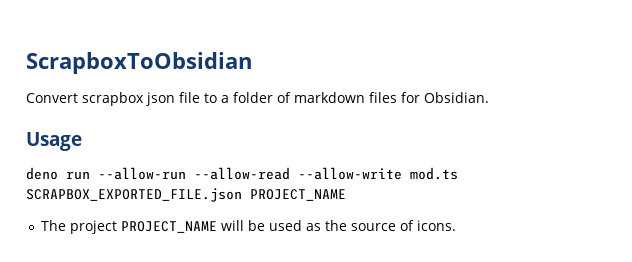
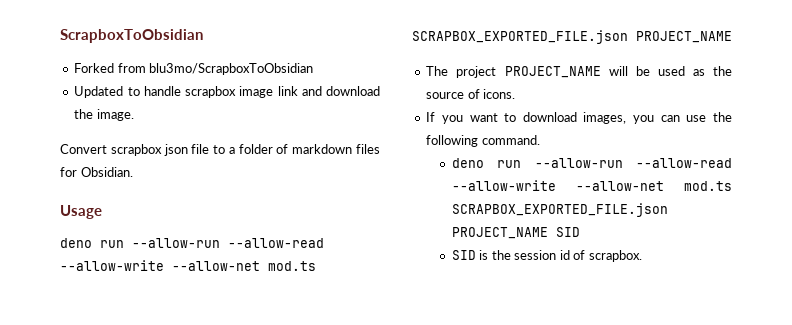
+ Forked from blu3mo/ScrapboxToObsidian
+ Updated to handle scrapbox image link and download the image.
  Usage
- deno run --allow-run --allow-read --allow-write mod.ts SCRAPBOX_EXPORTED_FILE.json PROJECT_NAME
+ deno run --allow-run --allow-read --allow-write --allow-net mod.ts SCRAPBOX_EXPORTED_FILE.json PROJECT_NAME
+ If you want to download images, you can use the following command.
+ deno run --allow-run --allow-read --allow-write --allow-net mod.ts SCRAPBOX_EXPORTED_FILE.json PROJECT_NAME SID
+ SID is the session id of scrapbox.

